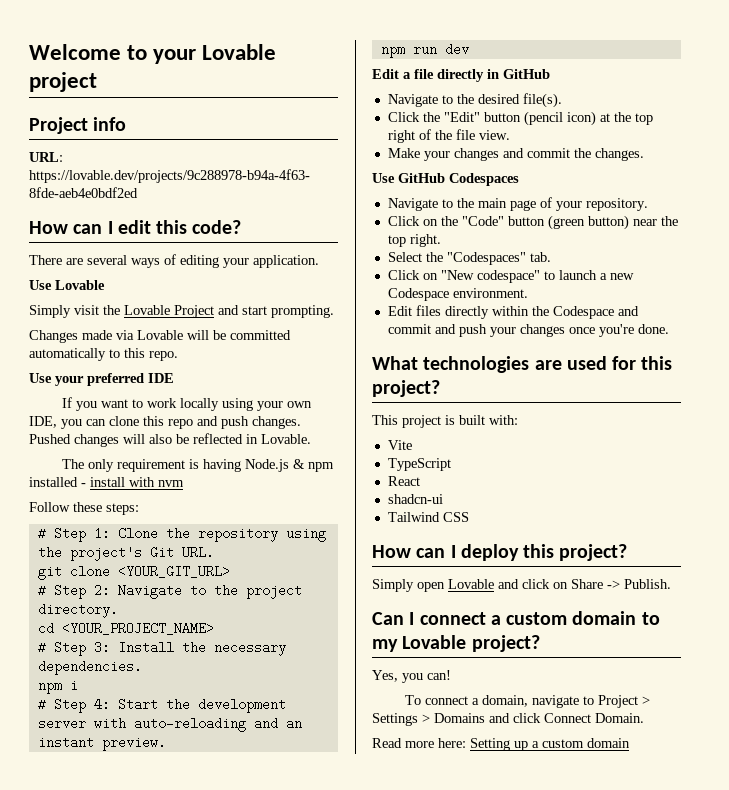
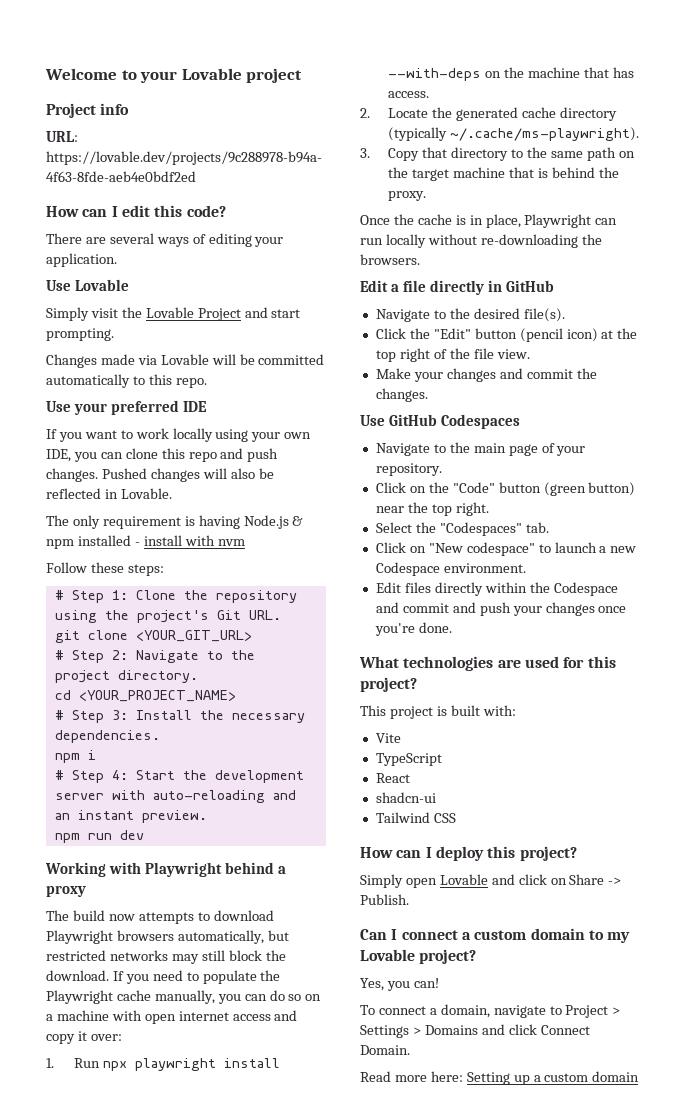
+ Working with Playwright behind a proxy
+ The build now attempts to download Playwright browsers automatically, but restricted networks may still block the download. If you need to populate the Playwright cache manually, you can do so on a machine with open internet access and copy it over:
+ 1. Run npx playwright install --with-deps on the machine that has access.
+ 2. Locate the generated cache directory (typically ~/.cache/ms-playwright).
+ 3. Copy that directory to the same path on the target machine that is behind the proxy.
+ Once the cache is in place, Playwright can run locally without re-downloading the browsers.

